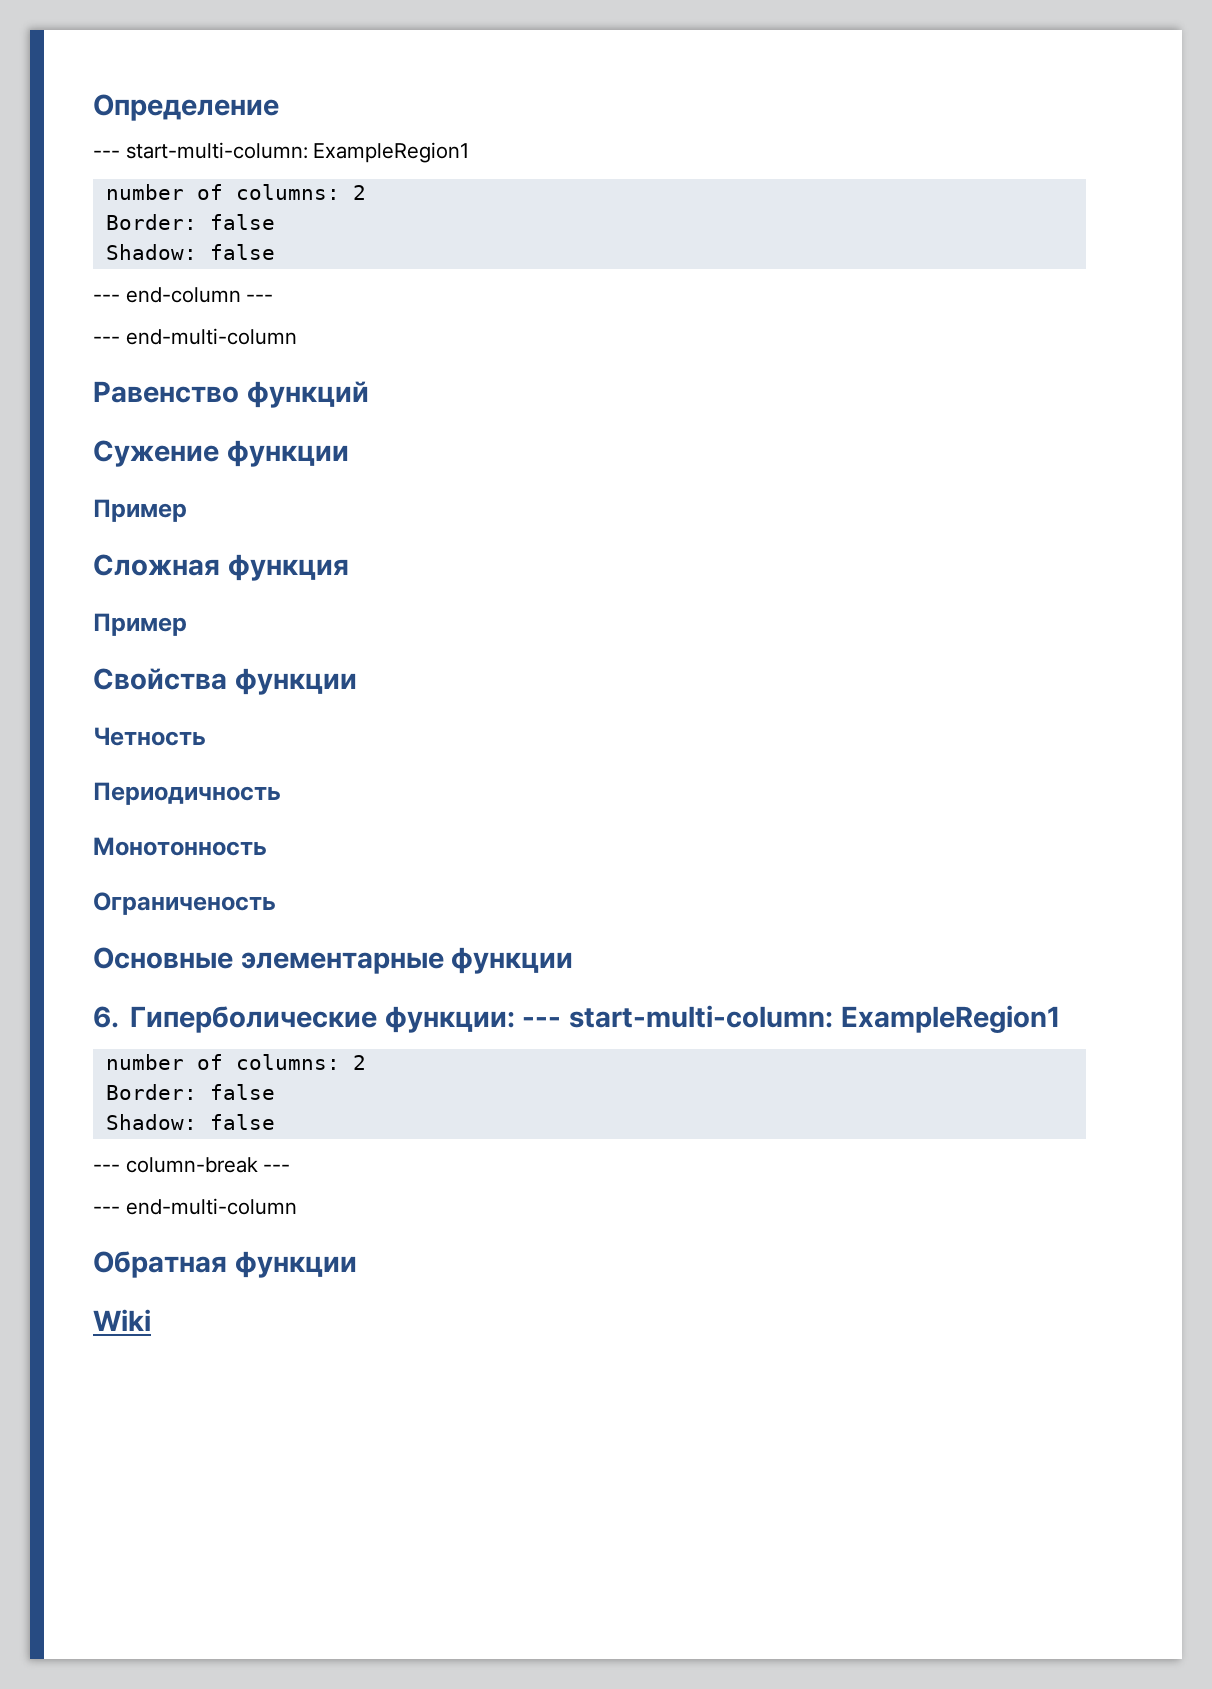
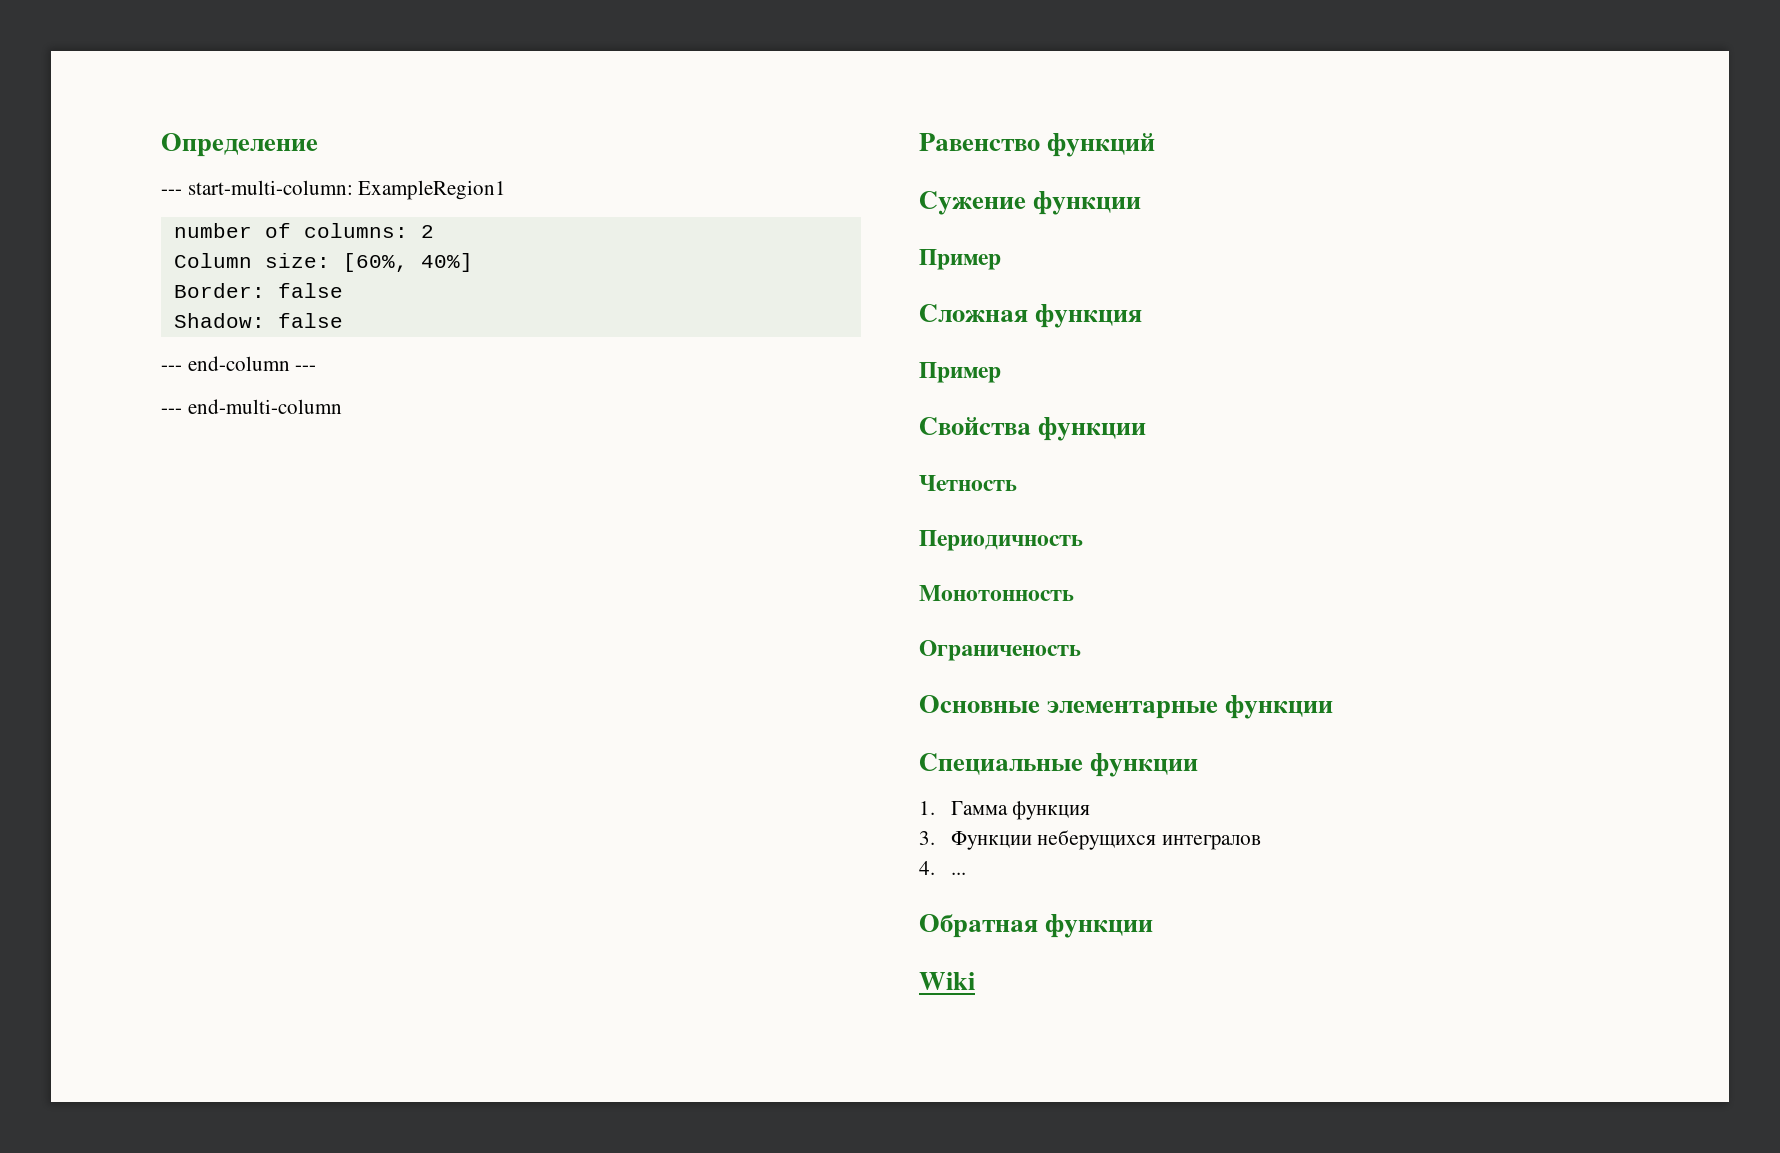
+ Column size: [60%, 40%]
- 6. Гиперболические функции: --- start-multi-column: ExampleRegion1
- number of columns: 2
- Border: false
- Shadow: false
- --- column-break ---
- --- end-multi-column
+ Специальные функции
+ 1. Гамма функция
+ 3. Функции неберущихся интегралов
+ 4. ...

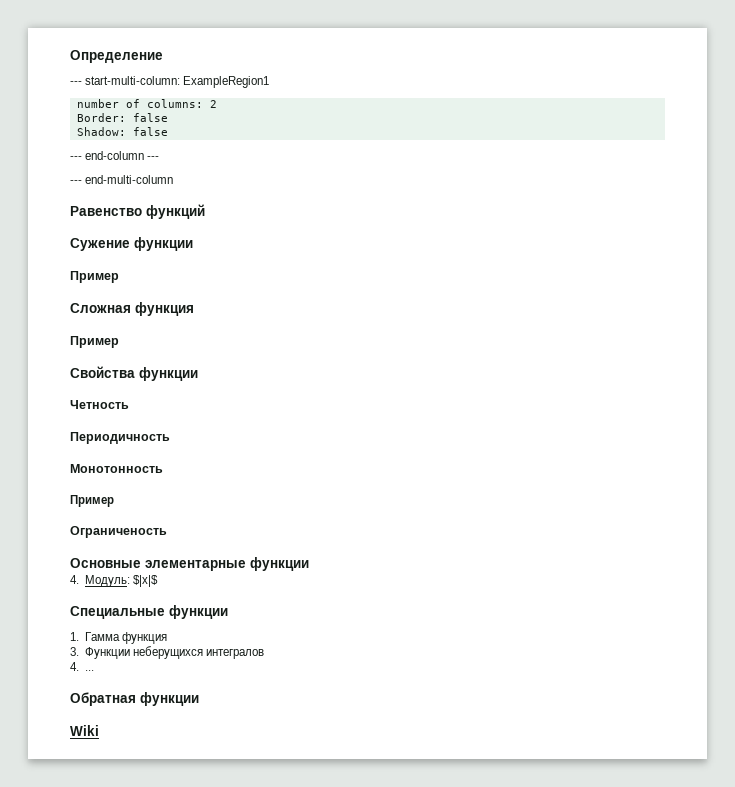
- Column size: [60%, 40%]
  Монотонность
+ Пример
+ 4. Модуль: $|x|$

